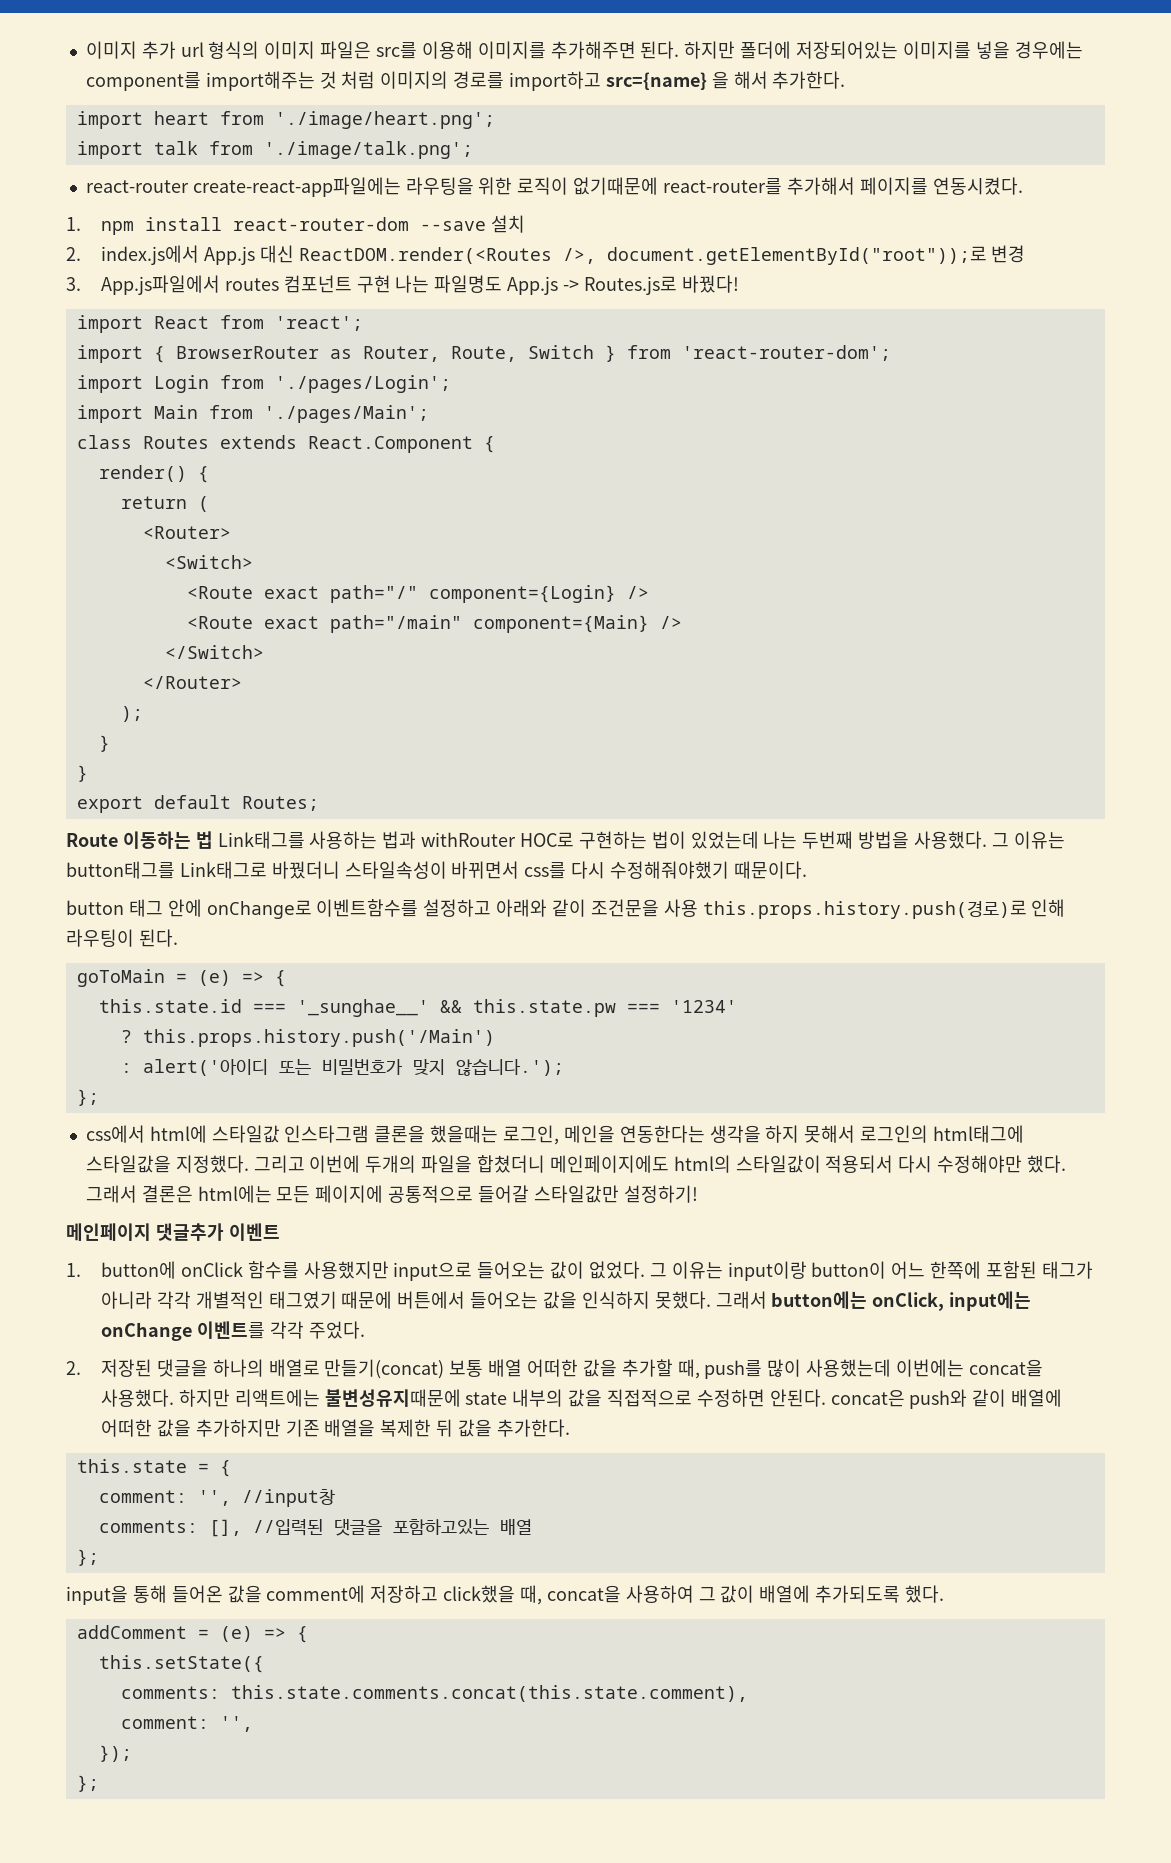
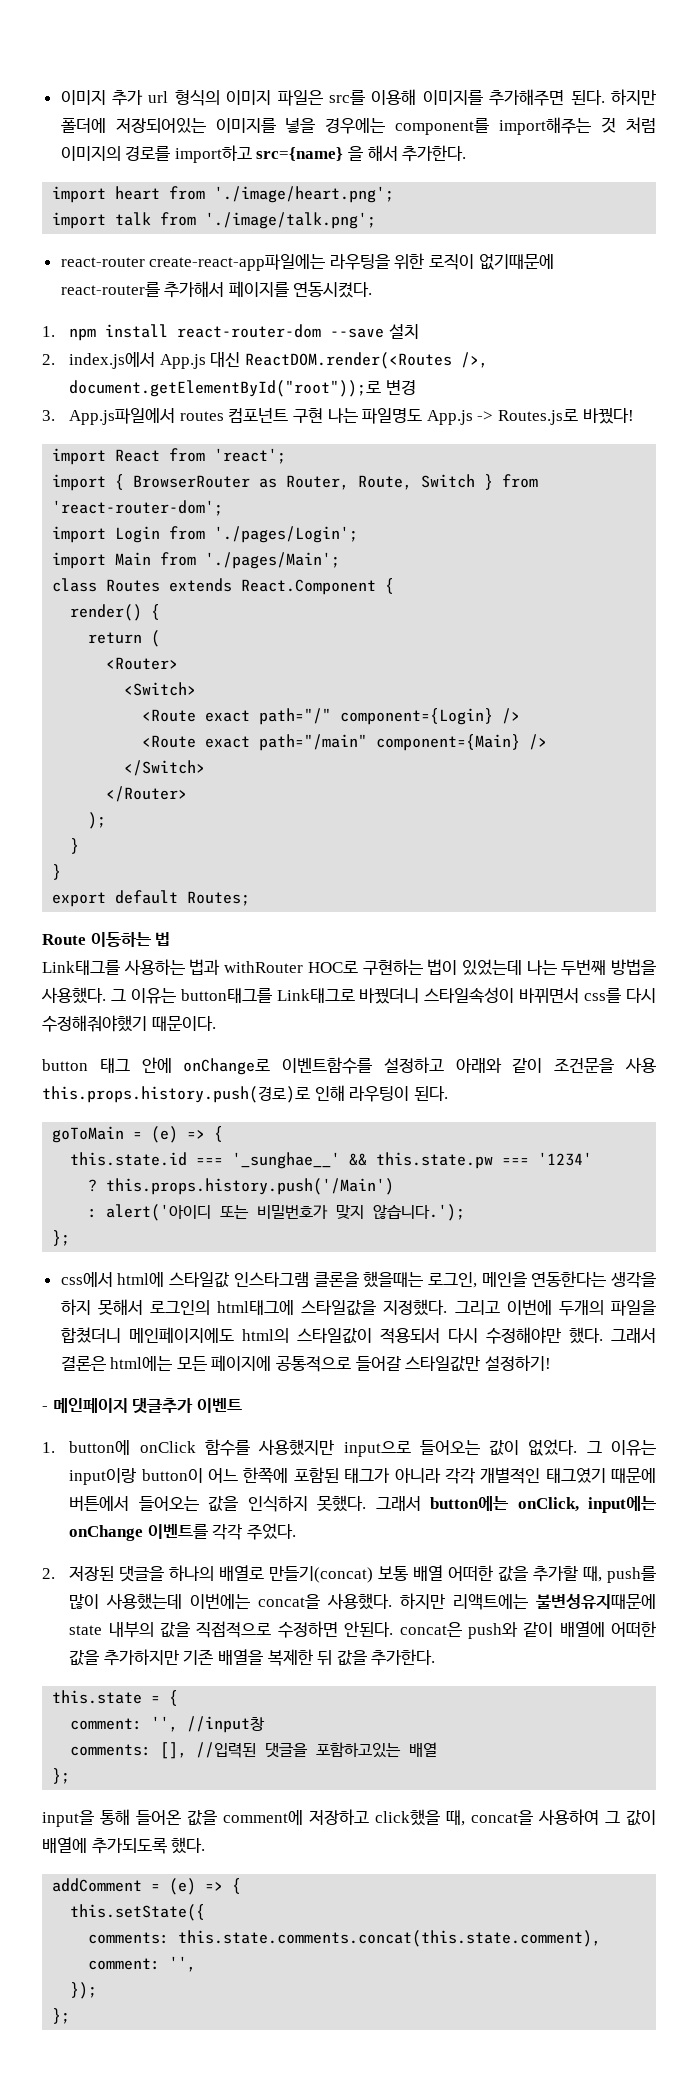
- Route 이동하는 법 Link태그를 사용하는 법과 withRouter HOC로 구현하는 법이 있었는데 나는 두번째 방법을 사용했다.
+ Route 이동하는 법
+ Link태그를 사용하는 법과 withRouter HOC로 구현하는 법이 있었는데 나는 두번째 방법을 사용했다.
- 메인페이지 댓글추가 이벤트
+ - 메인페이지 댓글추가 이벤트

